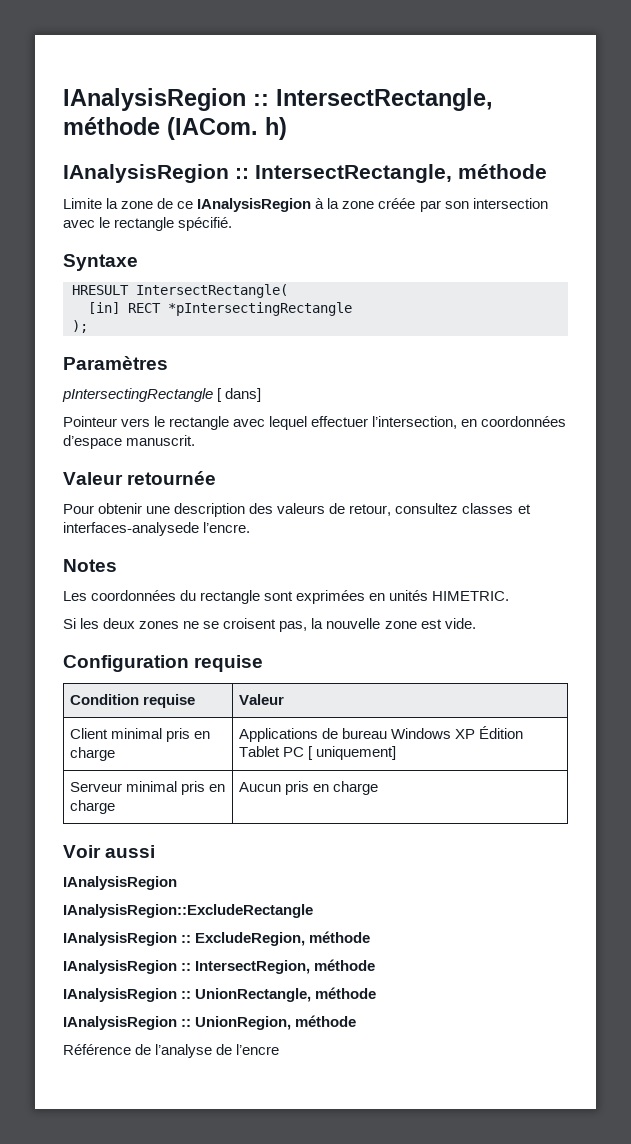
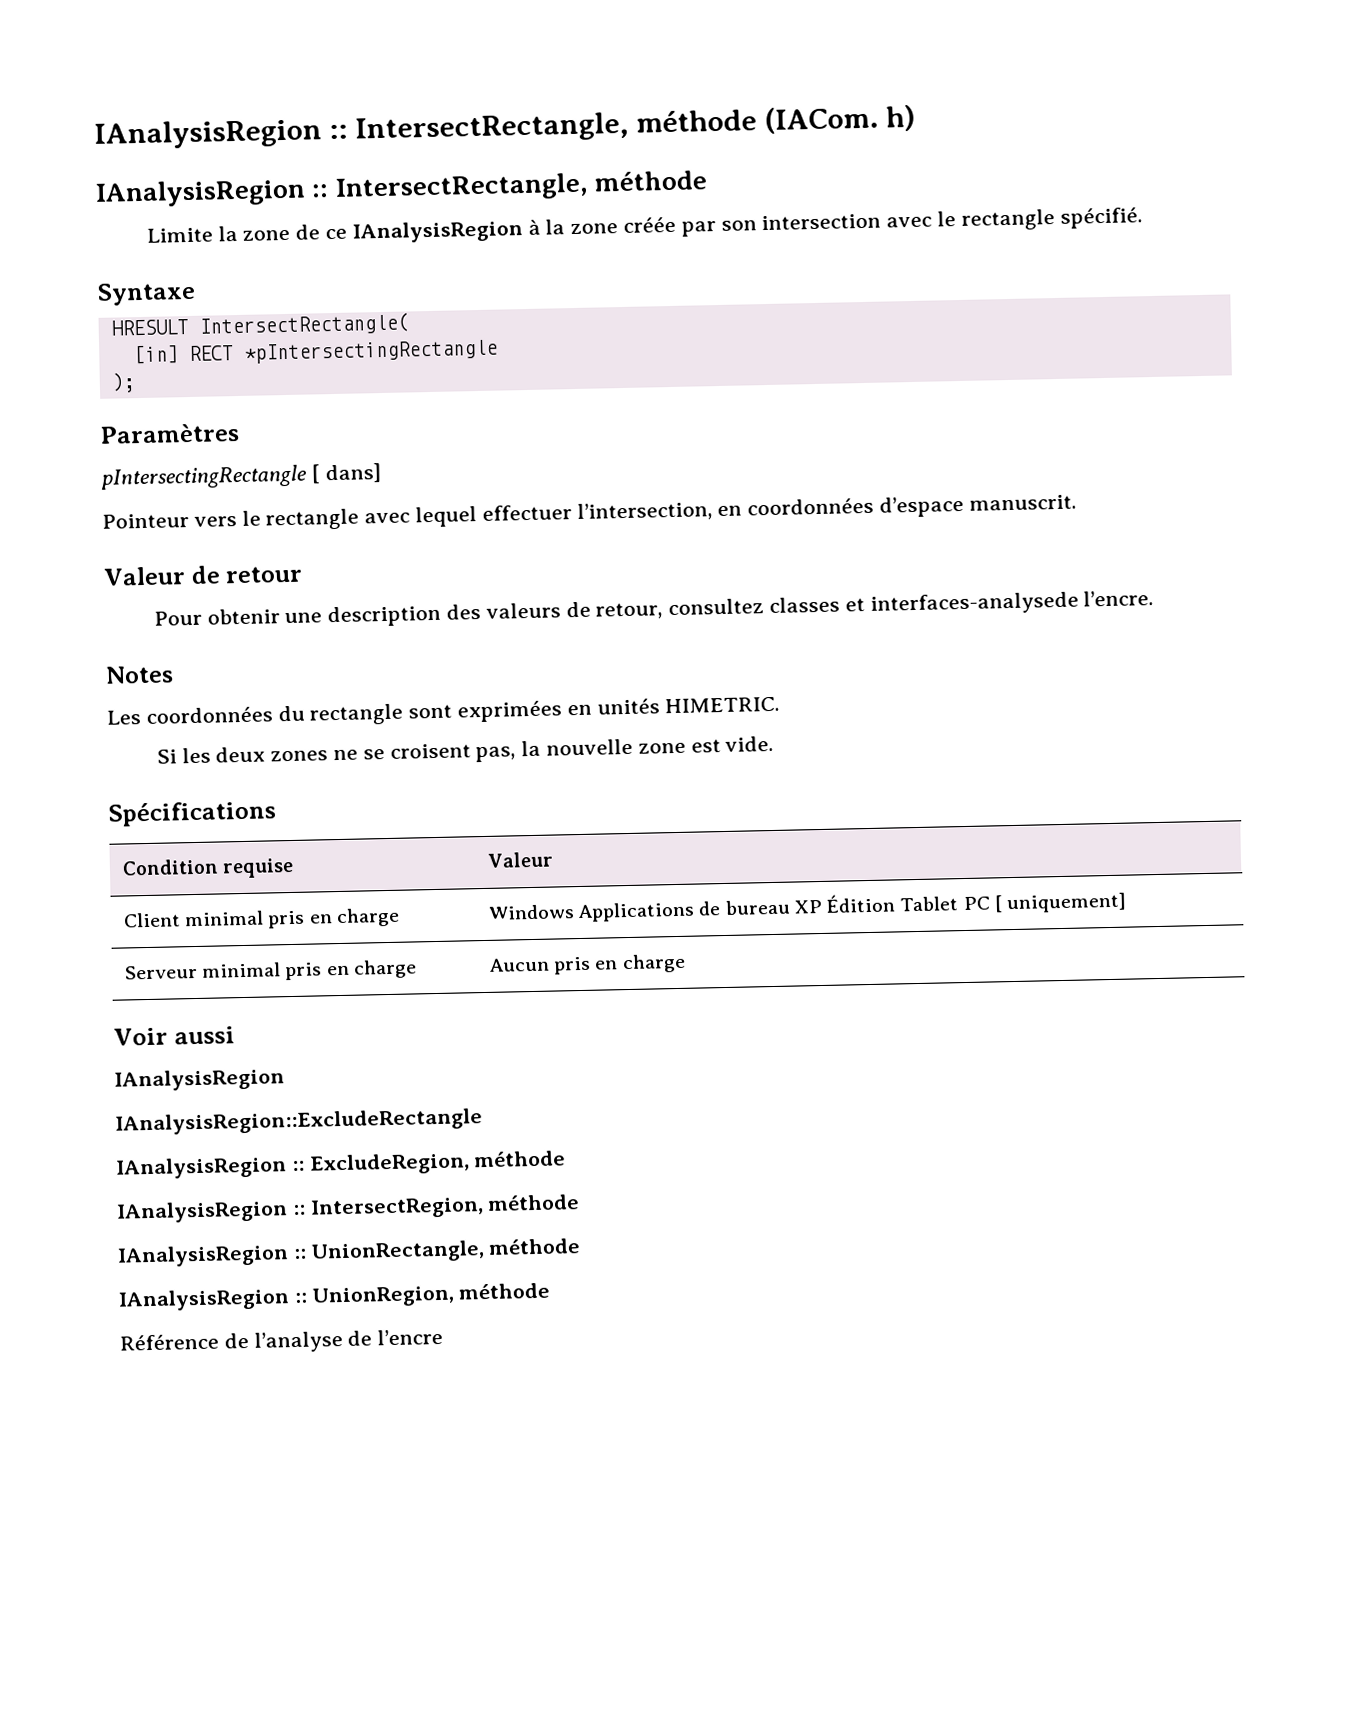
- Valeur retournée
+ Valeur de retour
- Configuration requise
+ Spécifications
- Client minimal pris en charge | Applications de bureau Windows XP Édition Tablet PC [ uniquement]
+ Client minimal pris en charge | Windows Applications de bureau XP Édition Tablet PC [ uniquement]

